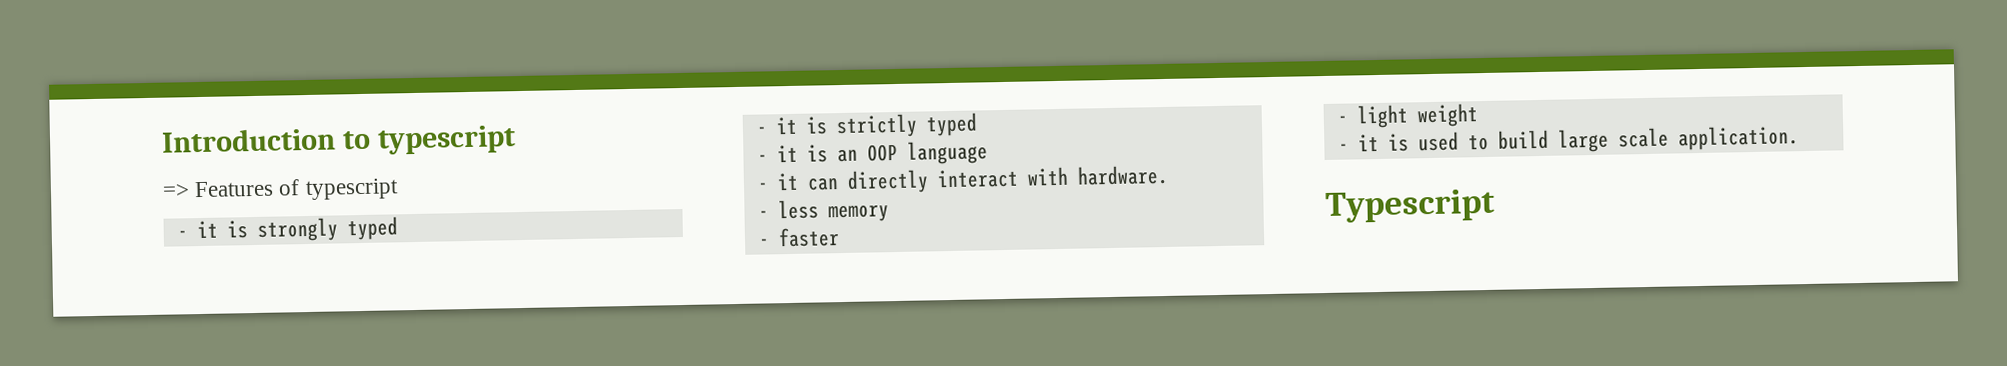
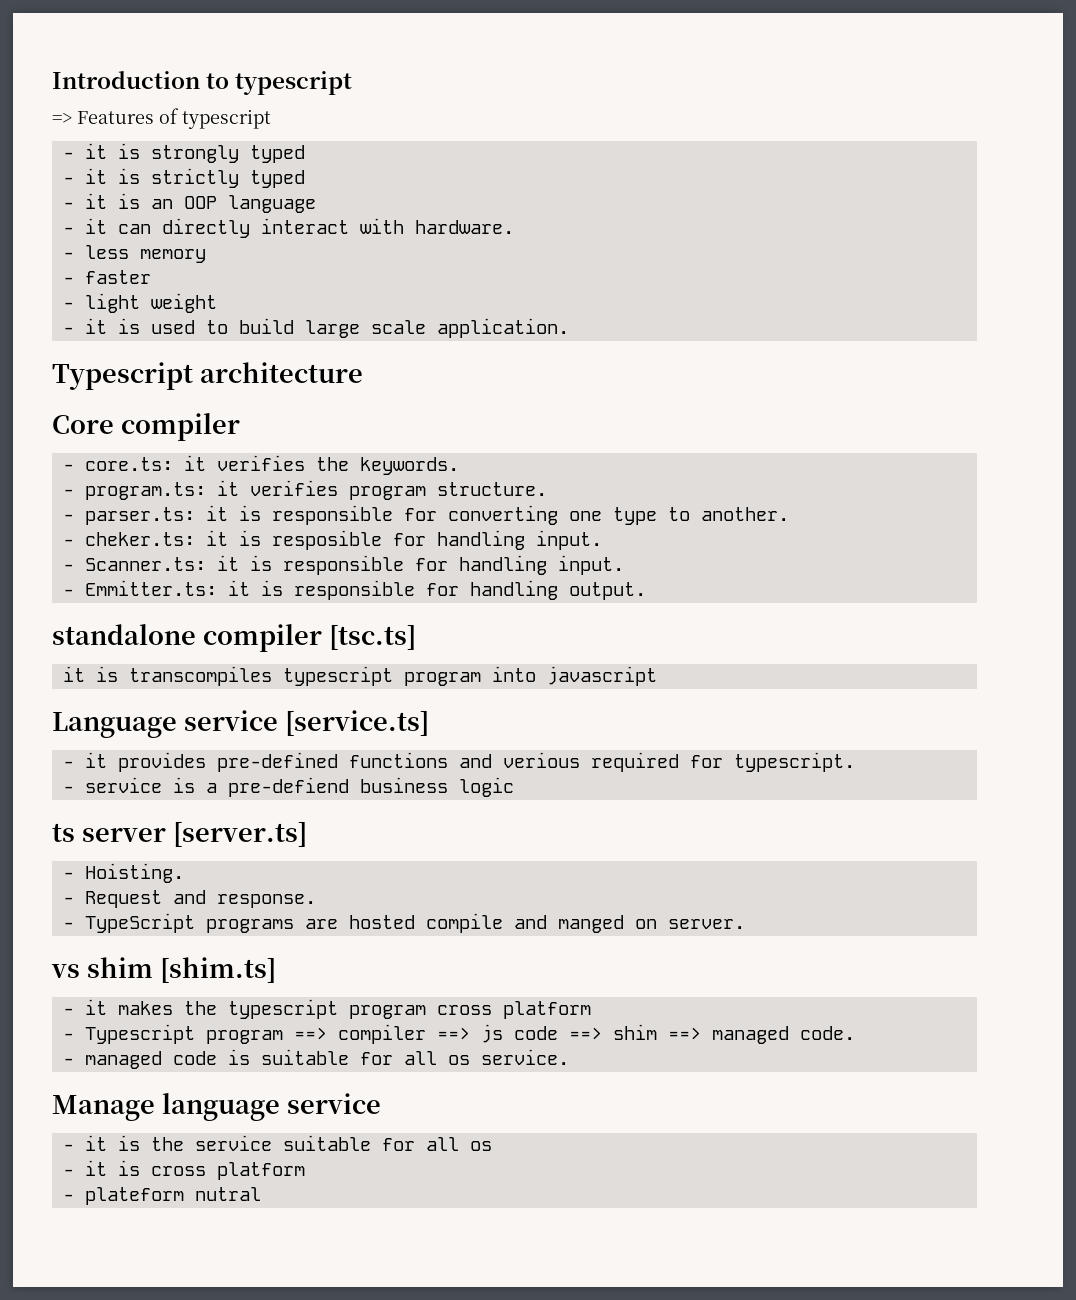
- Typescript
+ Typescript architecture
+ Core compiler
+ - core.ts: it verifies the keywords.
+ - program.ts: it verifies program structure.
+ - parser.ts: it is responsible for converting one type to another.
+ - cheker.ts: it is resposible for handling input.
+ - Scanner.ts: it is responsible for handling input.
+ - Emmitter.ts: it is responsible for handling output.
+ standalone compiler [tsc.ts]
+ it is transcompiles typescript program into javascript
+ Language service [service.ts]
+ - it provides pre-defined functions and verious required for typescript.
+ - service is a pre-defiend business logic
+ ts server [server.ts]
+ - Hoisting.
+ - Request and response.
+ - TypeScript programs are hosted compile and manged on server.
+ vs shim [shim.ts]
+ - it makes the typescript program cross platform
+ - Typescript program ==> compiler ==> js code ==> shim ==> managed code.
+ - managed code is suitable for all os service.
+ Manage language service
+ - it is the service suitable for all os
+ - it is cross platform
+ - plateform nutral

